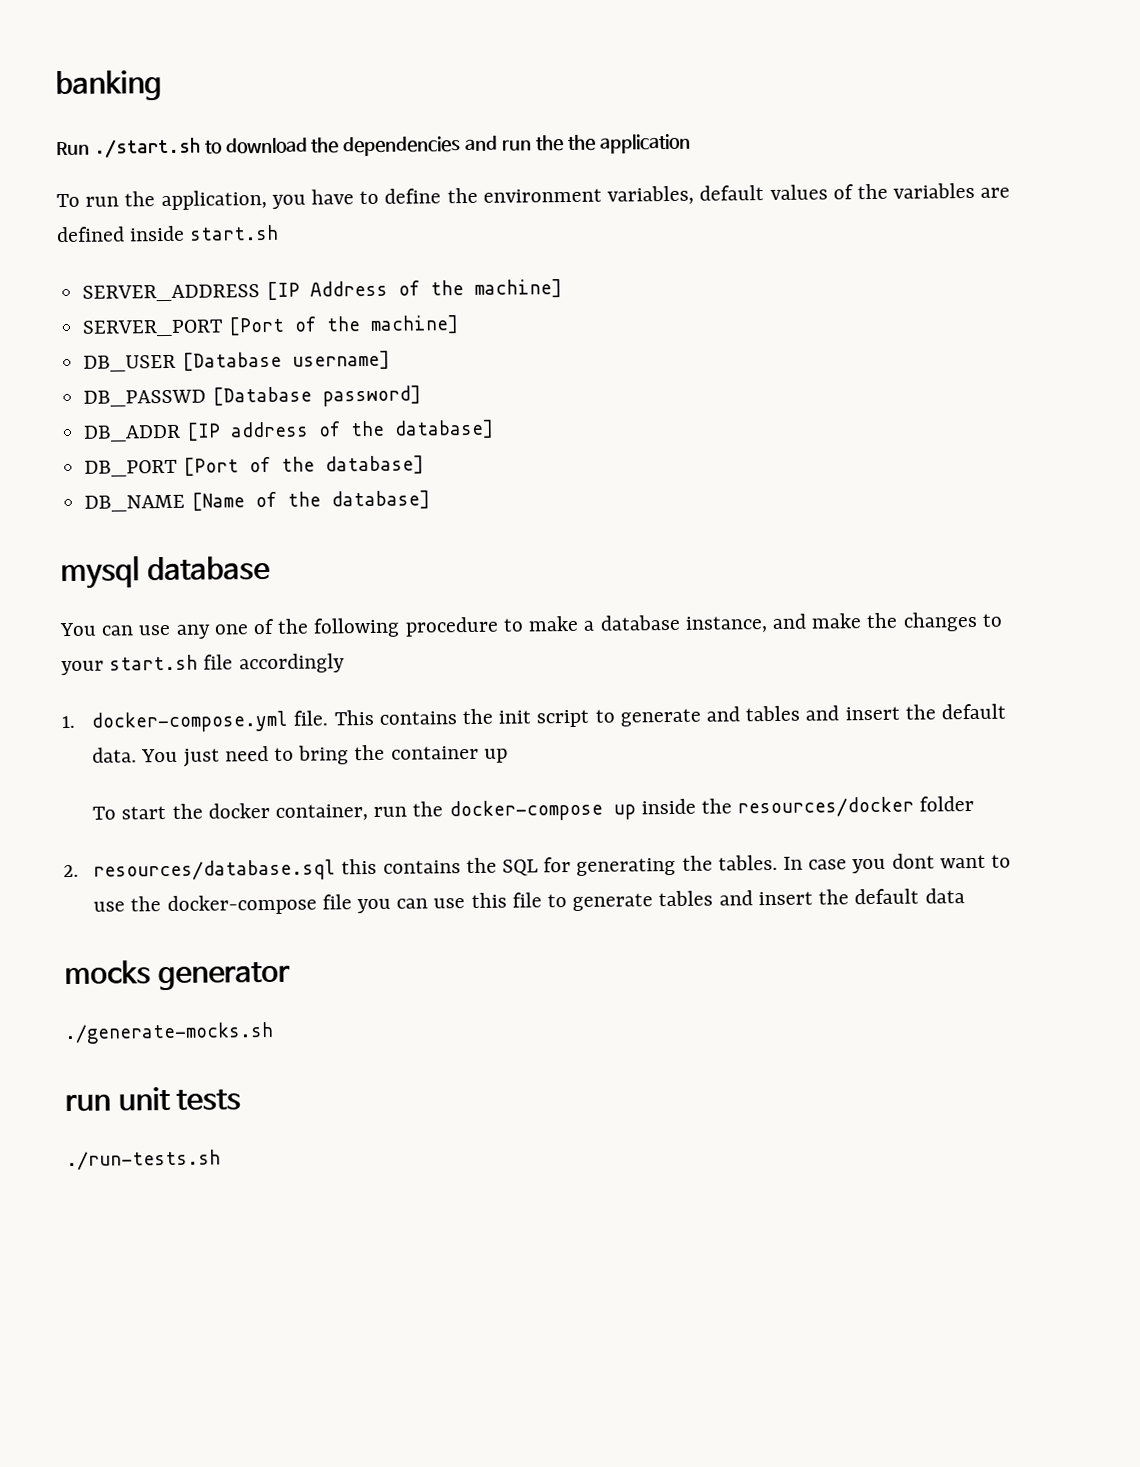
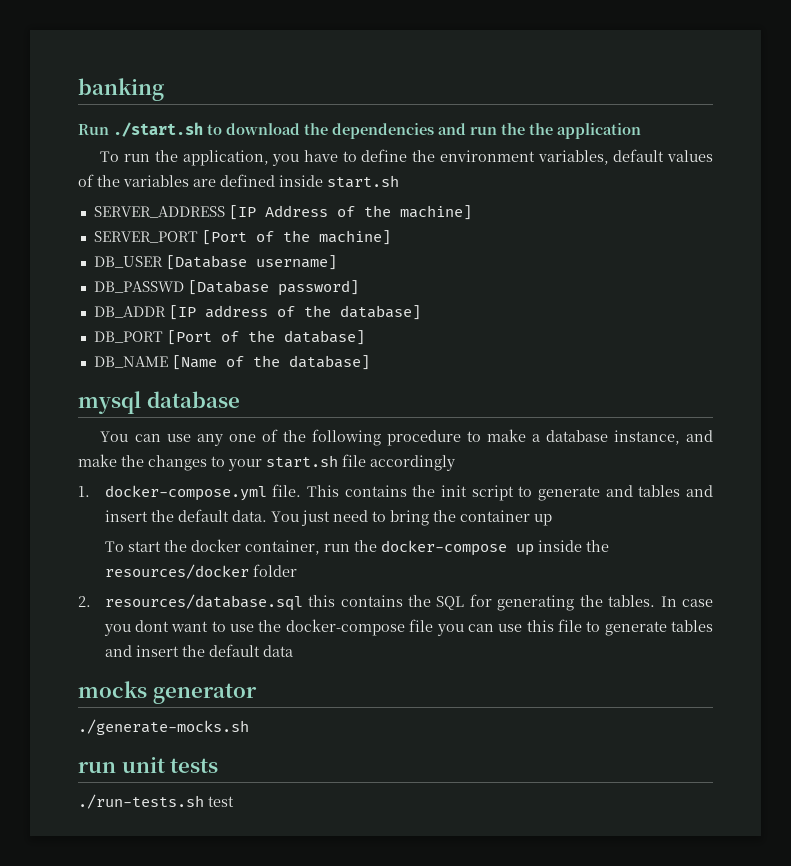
- ./run-tests.sh
+ ./run-tests.sh test

